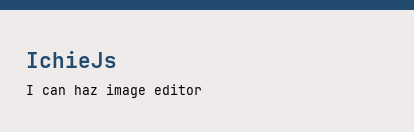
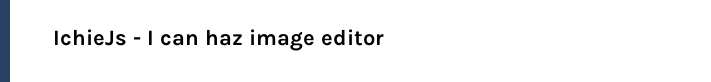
- IchieJs
- I can haz image editor
+ IchieJs - I can haz image editor

